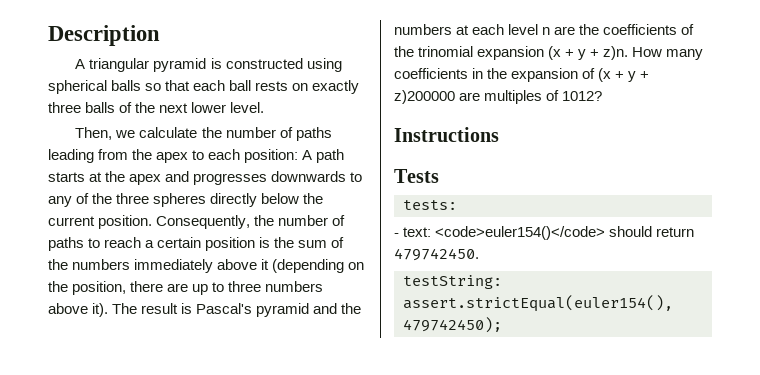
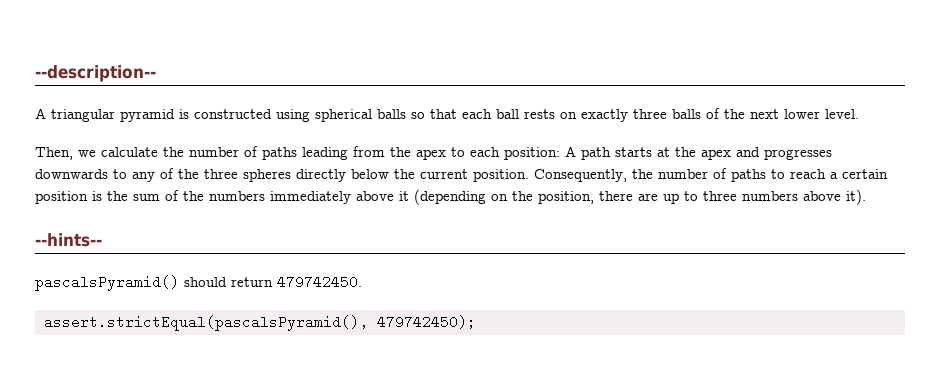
- Description
+ --description--
- Consequently, the number of paths to reach a certain position is the sum of the numbers immediately above it (depending on the position, there are up to three numbers above it). The result is Pascal's pyramid and the numbers at each level n are the coefficients of the trinomial expansion (x + y + z)n. How many coefficients in the expansion of (x + y + z)200000 are multiples of 1012?
- Instructions
- Tests
- tests:
- - text: <code>euler154()</code> should return 479742450.
+ Consequently, the number of paths to reach a certain position is the sum of the numbers immediately above it (depending on the position, there are up to three numbers above it).
+ --hints--
+ pascalsPyramid() should return 479742450.
- testString: assert.strictEqual(euler154(), 479742450);
+ assert.strictEqual(pascalsPyramid(), 479742450);

